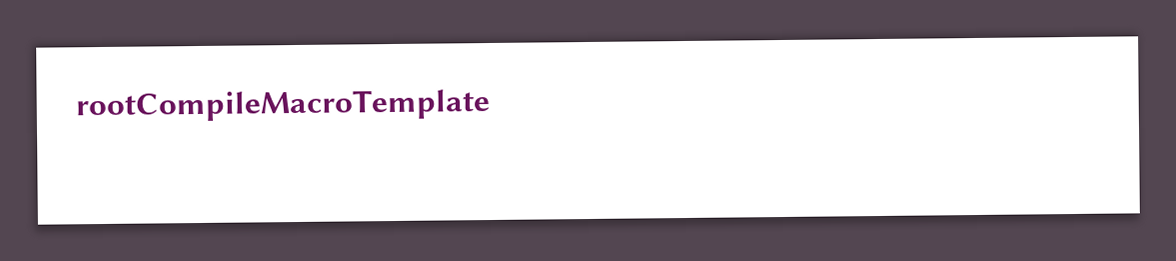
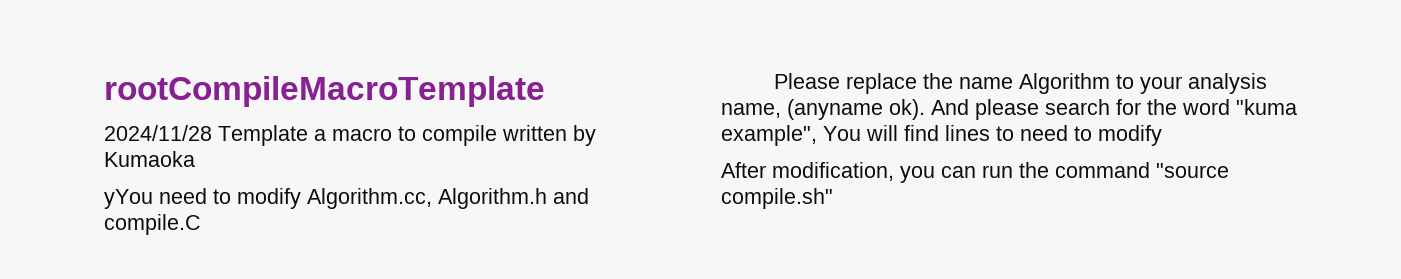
+ 2024/11/28 Template a macro to compile written by Kumaoka
+ yYou need to modify Algorithm.cc, Algorithm.h and compile.C
+ Please replace the name Algorithm to your analysis name, (anyname ok). And please search for the word "kuma example", You will find lines to need to modify
+ After modification, you can run the command "source compile.sh"

